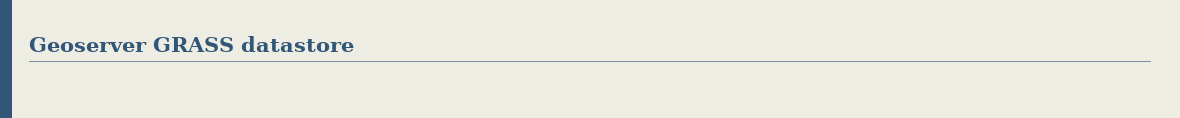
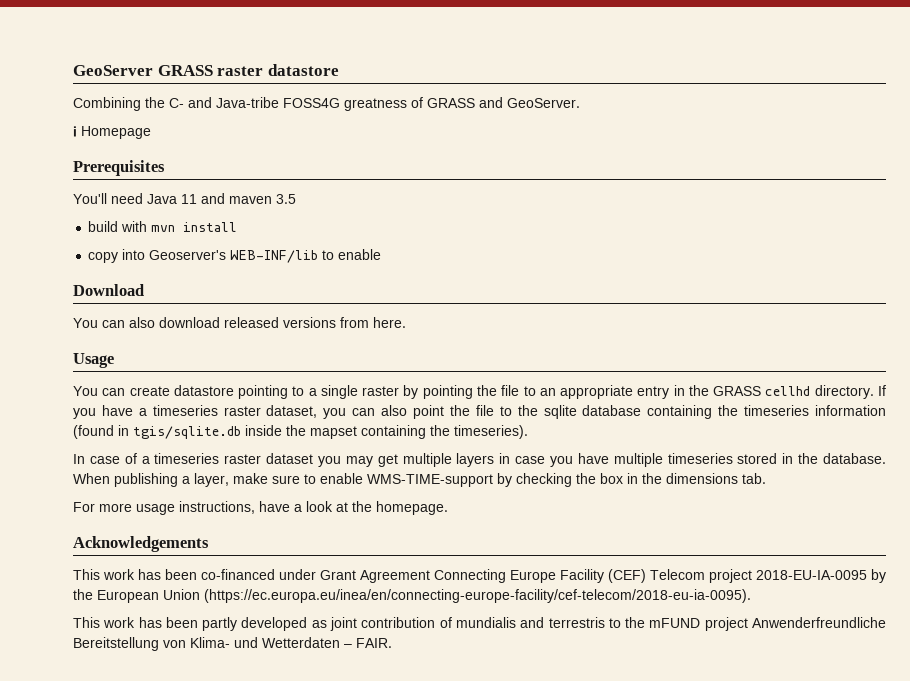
- Geoserver GRASS datastore
+ GeoServer GRASS raster datastore
+ Combining the C- and Java-tribe FOSS4G greatness of GRASS and GeoServer.
+ ℹ Homepage
+ Prerequisites
+ You'll need Java 11 and maven 3.5
+ build with mvn install
+ copy into Geoserver's WEB-INF/lib to enable
+ Download
+ You can also download released versions from here.
+ Usage
+ You can create datastore pointing to a single raster by pointing the file to an appropriate entry in the GRASS cellhd directory. If you have a timeseries raster dataset, you can also point the file to the sqlite database containing the timeseries information (found in tgis/sqlite.db inside the mapset containing the timeseries).
+ In case of a timeseries raster dataset you may get multiple layers in case you have multiple timeseries stored in the database. When publishing a layer, make sure to enable WMS-TIME-support by checking the box in the dimensions tab.
+ For more usage instructions, have a look at the homepage.
+ Acknowledgements
+ This work has been co-financed under Grant Agreement Connecting Europe Facility (CEF) Telecom project 2018-EU-IA-0095 by the European Union (https://ec.europa.eu/inea/en/connecting-europe-facility/cef-telecom/2018-eu-ia-0095).
+ This work has been partly developed as joint contribution of mundialis and terrestris to the mFUND project Anwenderfreundliche Bereitstellung von Klima- und Wetterdaten – FAIR.

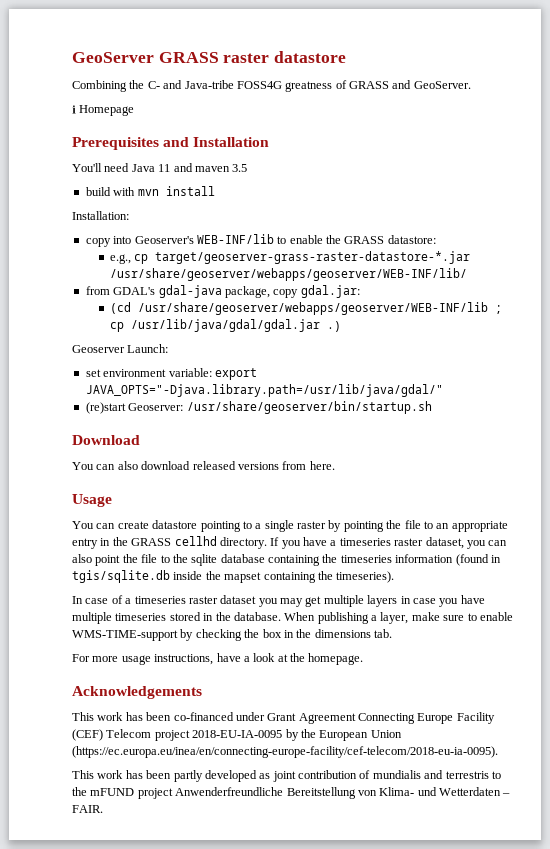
- Prerequisites
+ Prerequisites and Installation
+ Installation:
- copy into Geoserver's WEB-INF/lib to enable
+ copy into Geoserver's WEB-INF/lib to enable the GRASS datastore:
+ e.g., cp target/geoserver-grass-raster-datastore-*.jar /usr/share/geoserver/webapps/geoserver/WEB-INF/lib/
+ from GDAL's gdal-java package, copy gdal.jar:
+ (cd /usr/share/geoserver/webapps/geoserver/WEB-INF/lib ; cp /usr/lib/java/gdal/gdal.jar .)
+ Geoserver Launch:
+ set environment variable: export JAVA_OPTS="-Djava.library.path=/usr/lib/java/gdal/"
+ (re)start Geoserver: /usr/share/geoserver/bin/startup.sh

